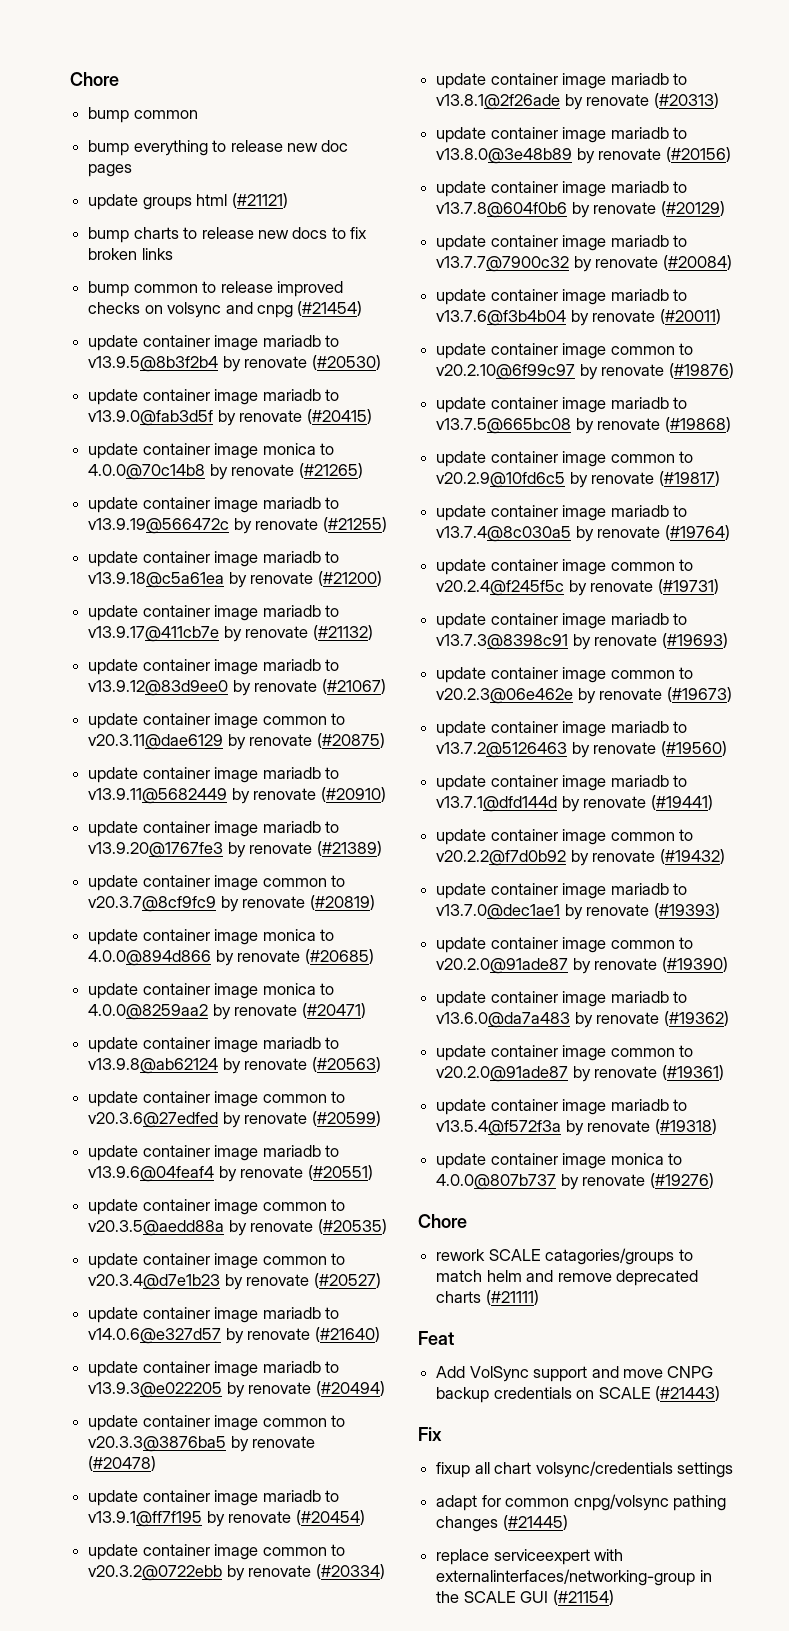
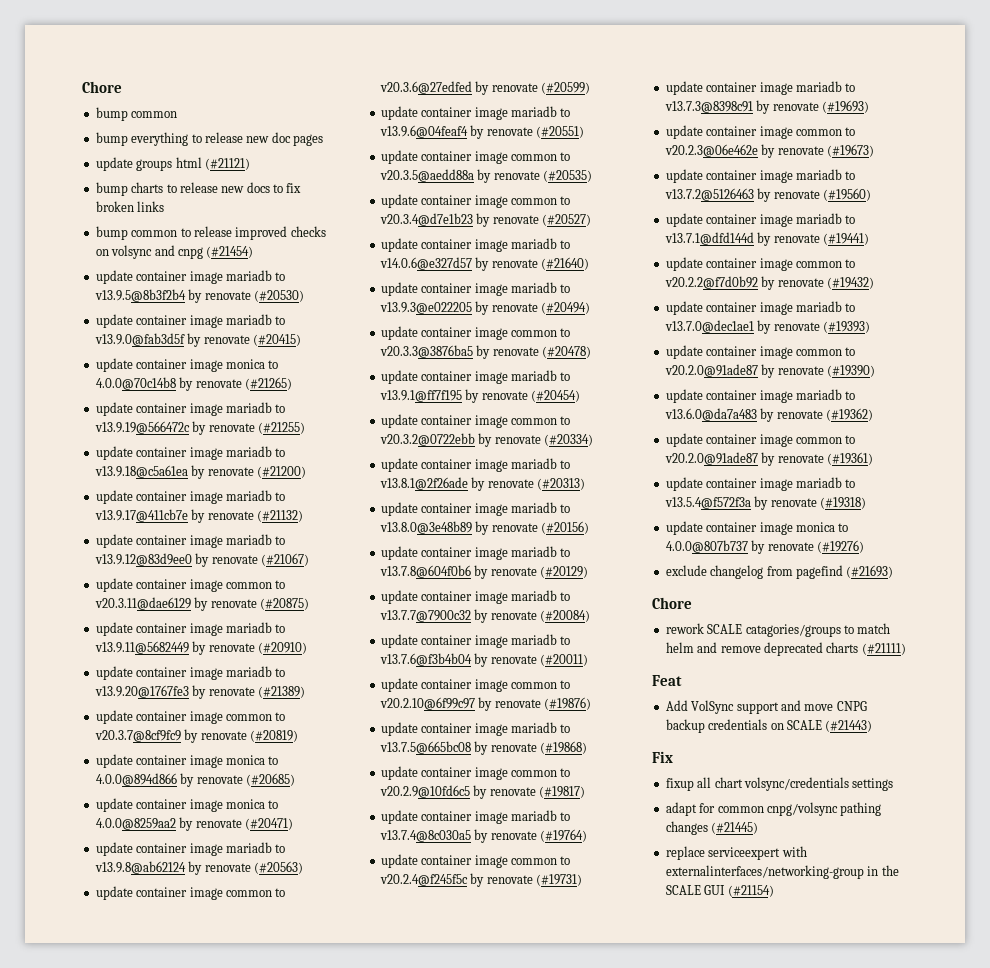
+ exclude changelog from pagefind (#21693)

